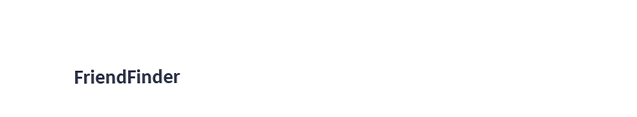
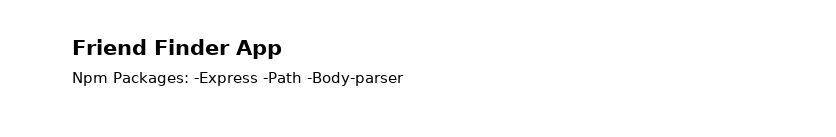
- FriendFinder
+ Friend Finder App
+ Npm Packages: -Express -Path -Body-parser

